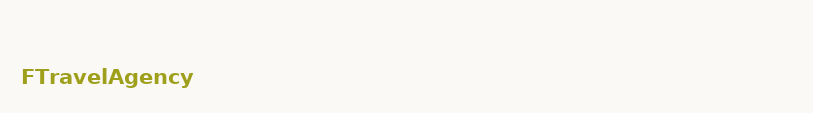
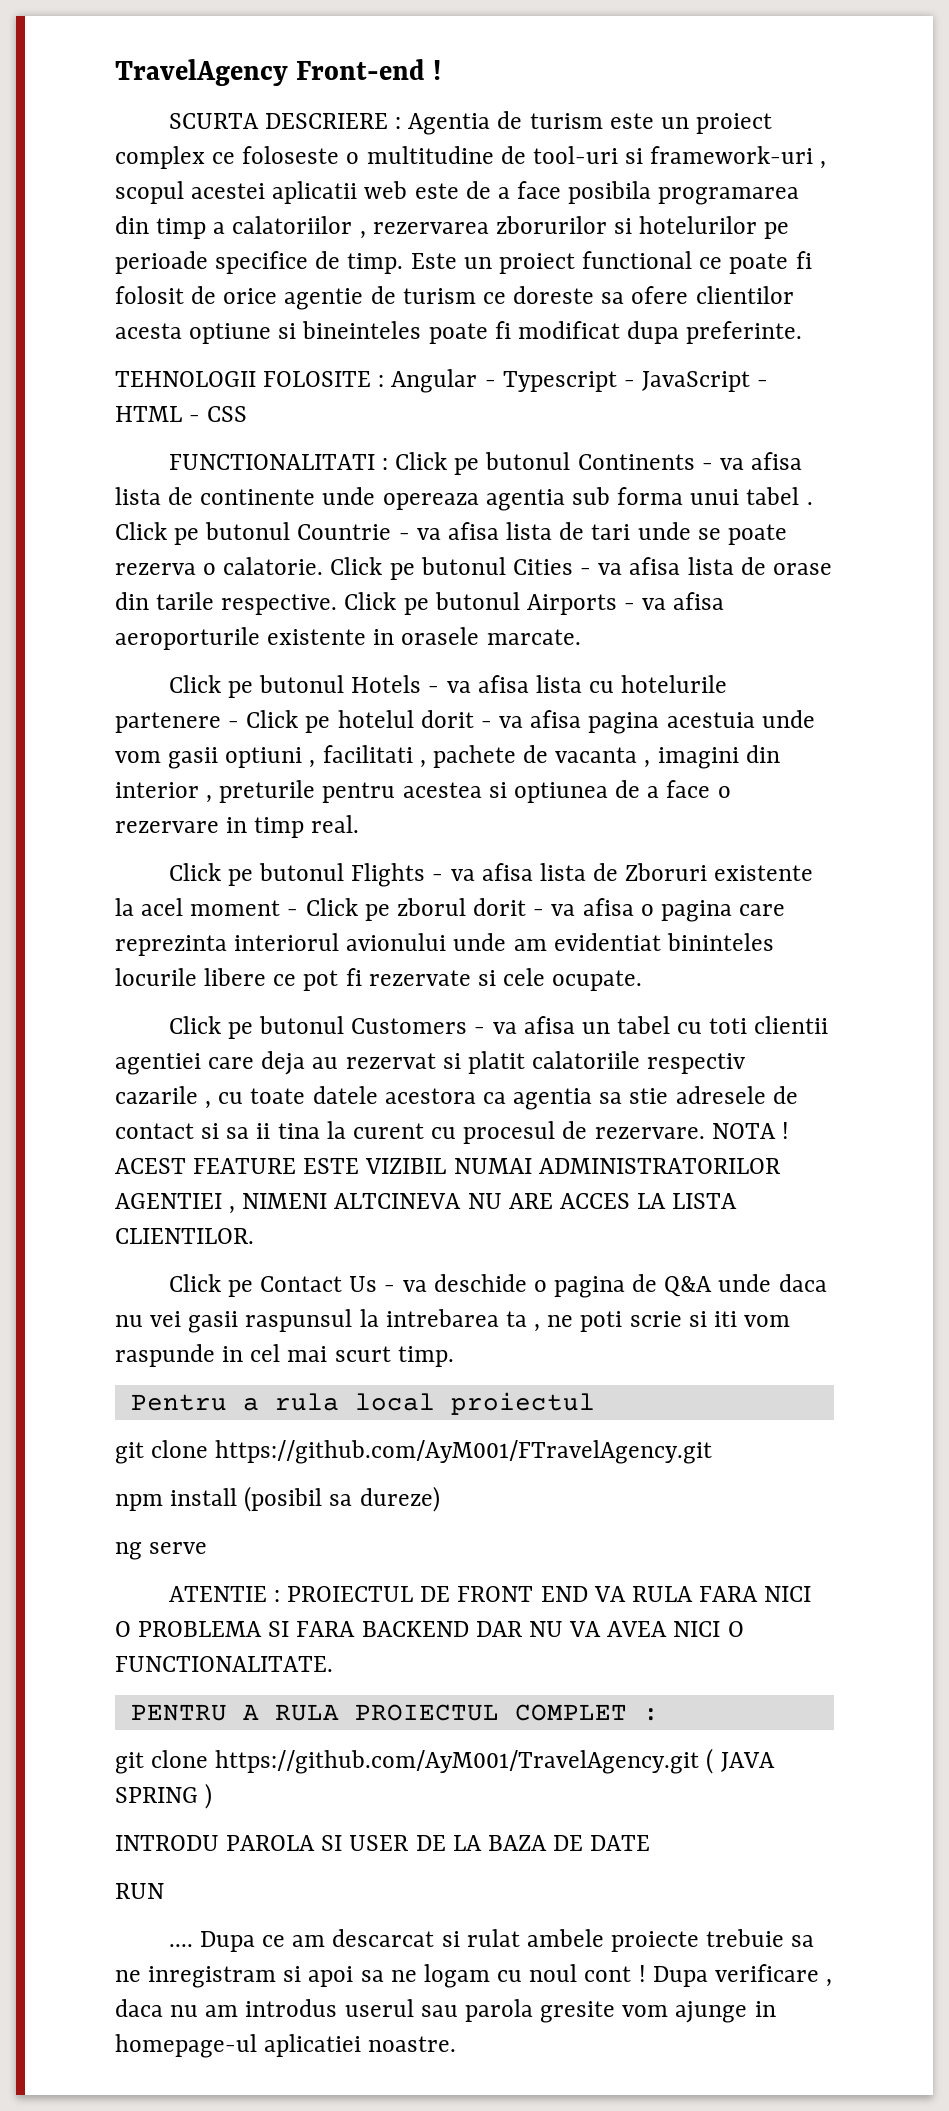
- FTravelAgency
+ TravelAgency Front-end !
+ SCURTA DESCRIERE : Agentia de turism este un proiect complex ce foloseste o multitudine de tool-uri si framework-uri , scopul acestei aplicatii web este de a face posibila programarea din timp a calatoriilor , rezervarea zborurilor si hotelurilor pe perioade specifice de timp. Este un proiect functional ce poate fi folosit de orice agentie de turism ce doreste sa ofere clientilor acesta optiune si bineinteles poate fi modificat dupa preferinte.
+ TEHNOLOGII FOLOSITE : Angular - Typescript - JavaScript - HTML - CSS
+ FUNCTIONALITATI : Click pe butonul Continents - va afisa lista de continente unde opereaza agentia sub forma unui tabel . Click pe butonul Countrie - va afisa lista de tari unde se poate rezerva o calatorie. Click pe butonul Cities - va afisa lista de orase din tarile respective. Click pe butonul Airports - va afisa aeroporturile existente in orasele marcate.
+ Click pe butonul Hotels - va afisa lista cu hotelurile partenere - Click pe hotelul dorit - va afisa pagina acestuia unde vom gasii optiuni , facilitati , pachete de vacanta , imagini din interior , preturile pentru acestea si optiunea de a face o rezervare in timp real.
+ Click pe butonul Flights - va afisa lista de Zboruri existente la acel moment - Click pe zborul dorit - va afisa o pagina care reprezinta interiorul avionului unde am evidentiat bininteles locurile libere ce pot fi rezervate si cele ocupate.
+ Click pe butonul Customers - va afisa un tabel cu toti clientii agentiei care deja au rezervat si platit calatoriile respectiv cazarile , cu toate datele acestora ca agentia sa stie adresele de contact si sa ii tina la curent cu procesul de rezervare. NOTA ! ACEST FEATURE ESTE VIZIBIL NUMAI ADMINISTRATORILOR AGENTIEI , NIMENI ALTCINEVA NU ARE ACCES LA LISTA CLIENTILOR.
+ Click pe Contact Us - va deschide o pagina de Q&A unde daca nu vei gasii raspunsul la intrebarea ta , ne poti scrie si iti vom raspunde in cel mai scurt timp.
+ Pentru a rula local proiectul
+ git clone https://github.com/AyM001/FTravelAgency.git
+ npm install (posibil sa dureze)
+ ng serve
+ ATENTIE : PROIECTUL DE FRONT END VA RULA FARA NICI O PROBLEMA SI FARA BACKEND DAR NU VA AVEA NICI O FUNCTIONALITATE.
+ PENTRU A RULA PROIECTUL COMPLET :
+ git clone https://github.com/AyM001/TravelAgency.git ( JAVA SPRING )
+ INTRODU PAROLA SI USER DE LA BAZA DE DATE
+ RUN
+ .... Dupa ce am descarcat si rulat ambele proiecte trebuie sa ne inregistram si apoi sa ne logam cu noul cont ! Dupa verificare , daca nu am introdus userul sau parola gresite vom ajunge in homepage-ul aplicatiei noastre.

